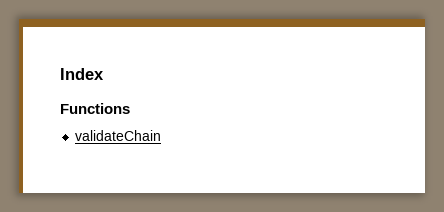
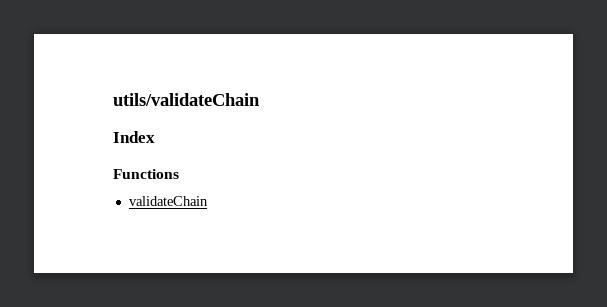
+ utils/validateChain

